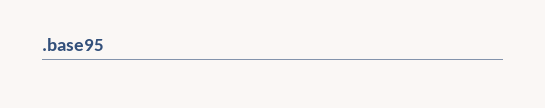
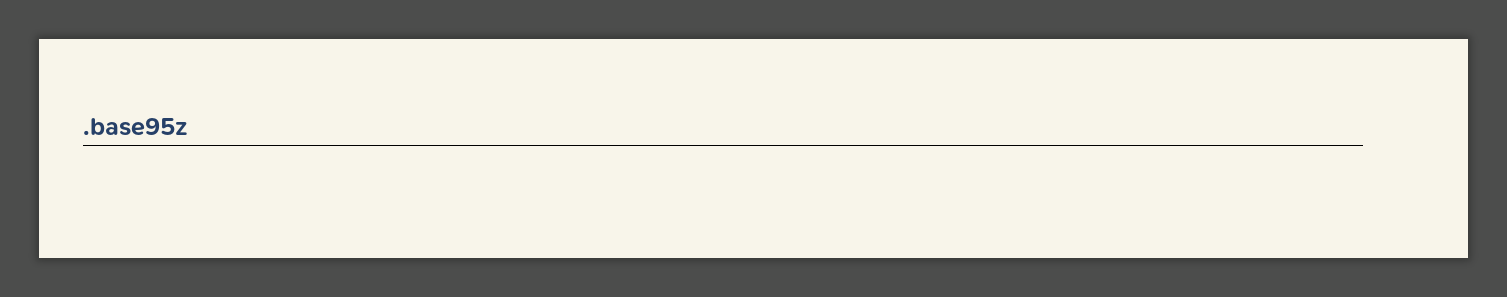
- .base95
+ .base95z

